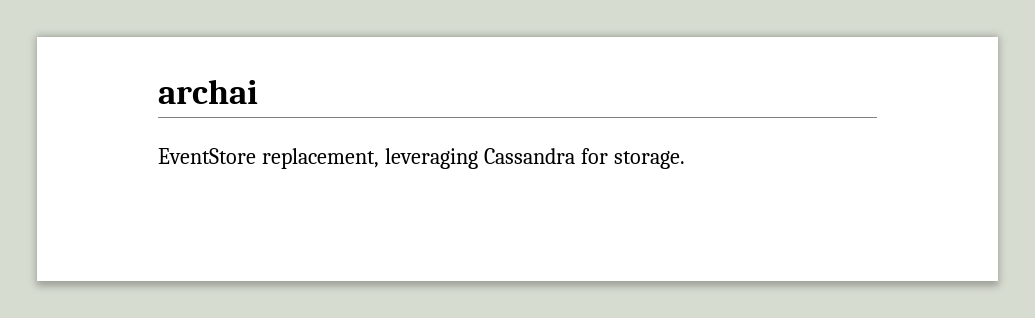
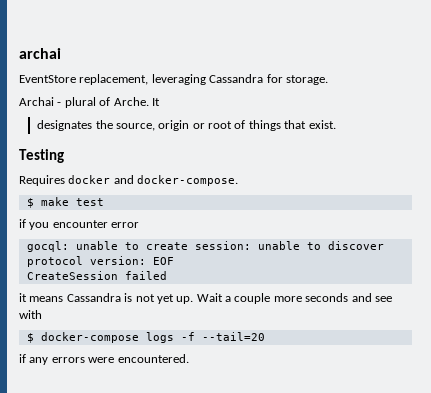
+ Archai - plural of Arche. It
+ designates the source, origin or root of things that exist.
+ Testing
+ Requires docker and docker-compose.
+ $ make test
+ if you encounter error
+ gocql: unable to create session: unable to discover protocol version: EOF
+ CreateSession failed
+ it means Cassandra is not yet up. Wait a couple more seconds and see with
+ $ docker-compose logs -f --tail=20
+ if any errors were encountered.

